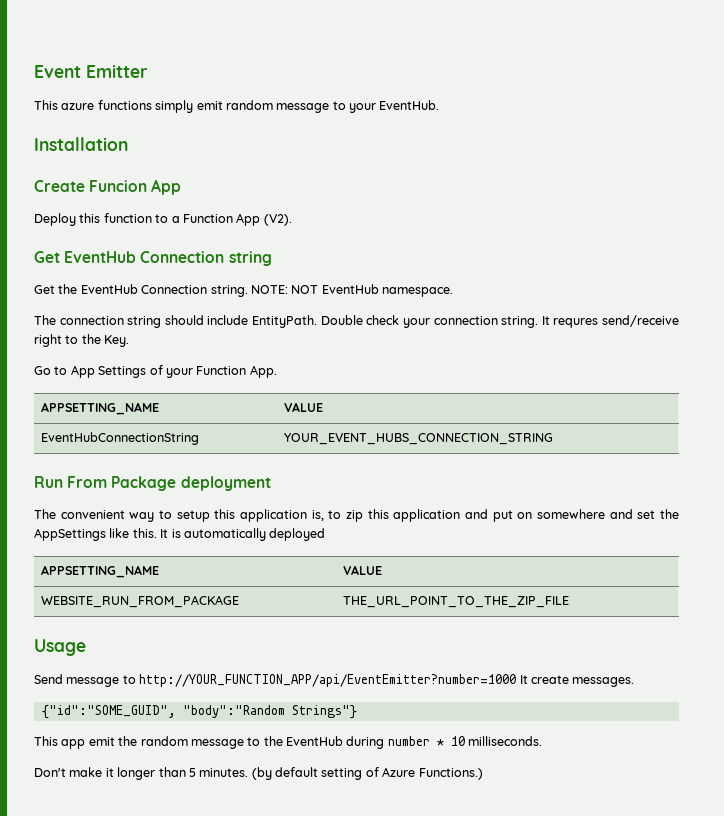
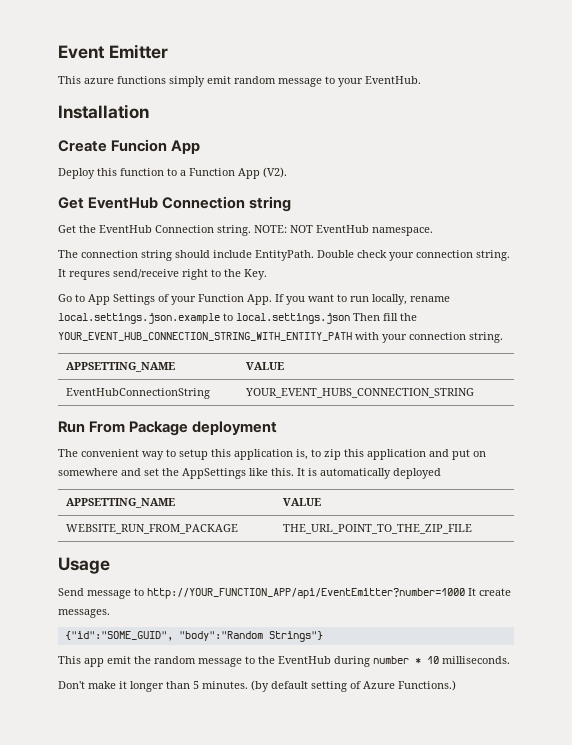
- Go to App Settings of your Function App.
+ Go to App Settings of your Function App. If you want to run locally, rename local.settings.json.example to local.settings.json Then fill the YOUR_EVENT_HUB_CONNECTION_STRING_WITH_ENTITY_PATH with your connection string.

